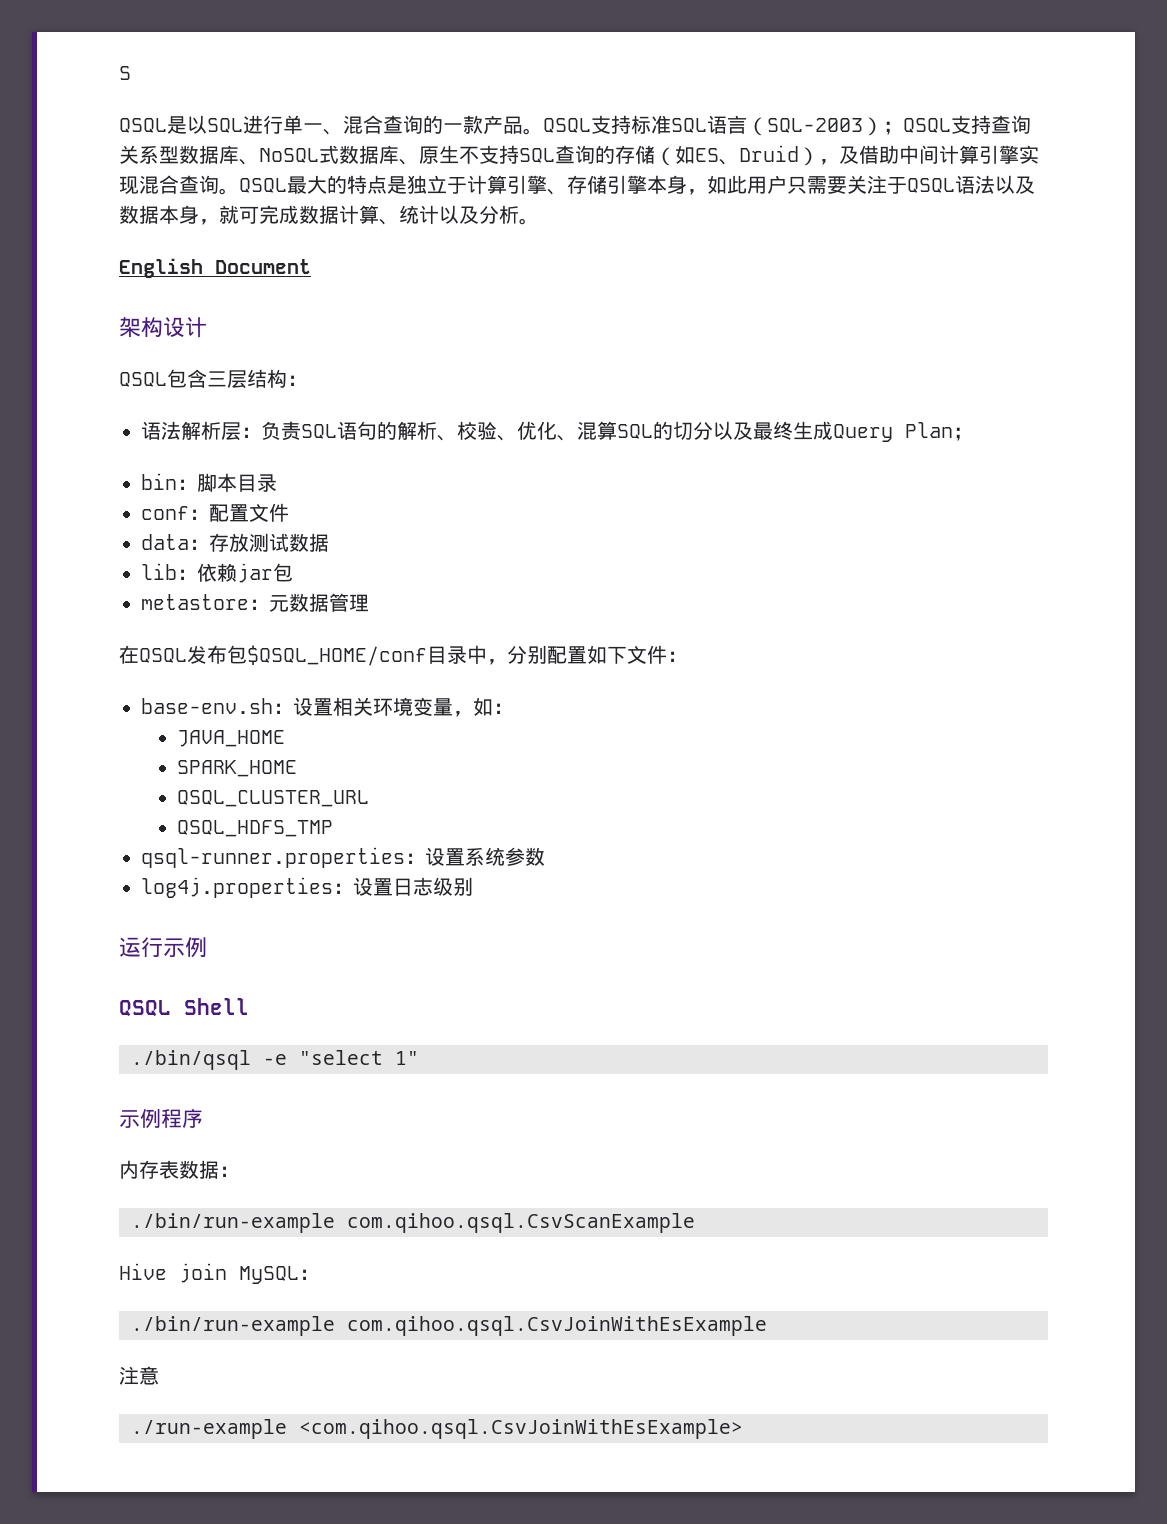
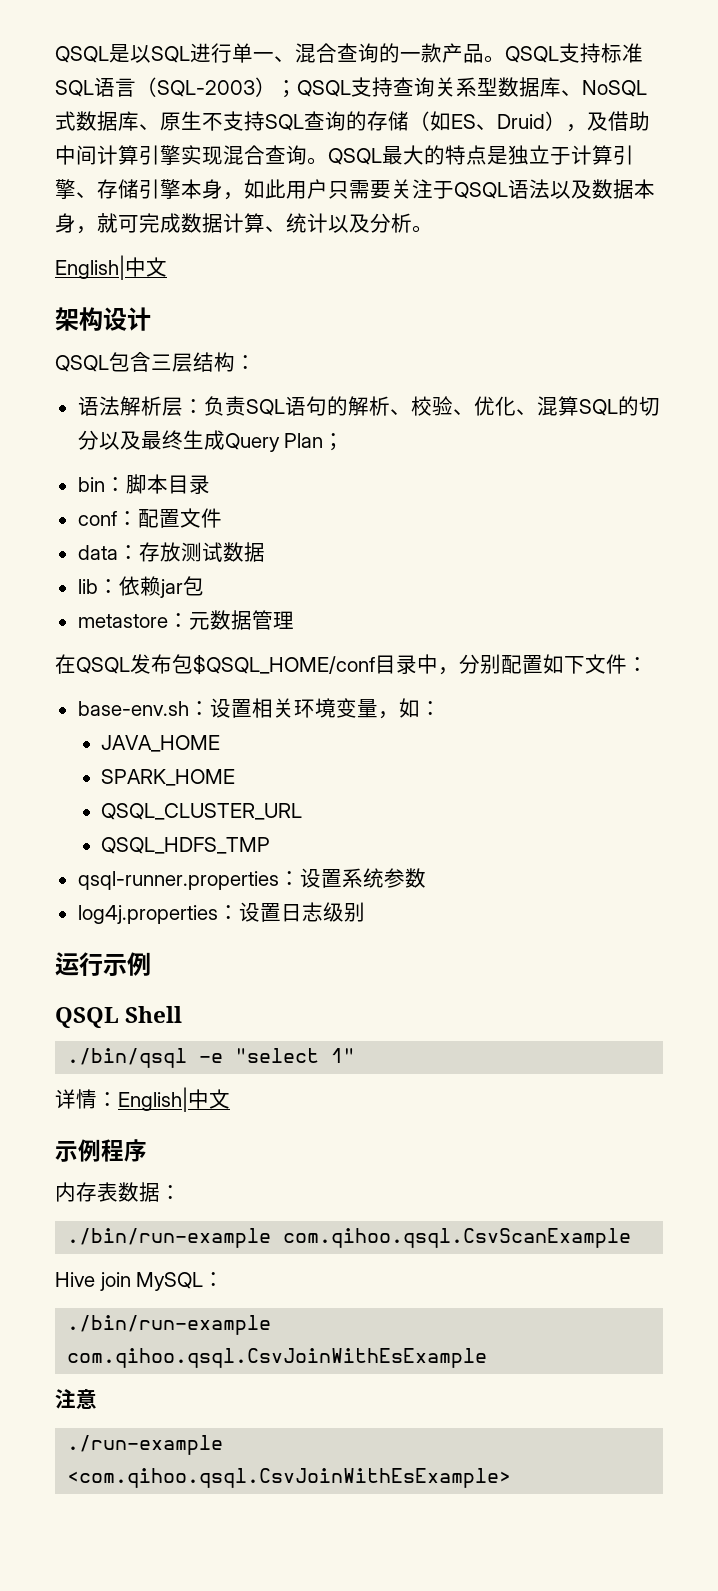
- S
  QSQL最大的特点是独立于计算引擎、存储引擎本身，如此用户只需要关注于QSQL语法以及数据本身，就可完成数据计算、统计以及分析。
- English Document
+ English|中文
+ 详情：English|中文

